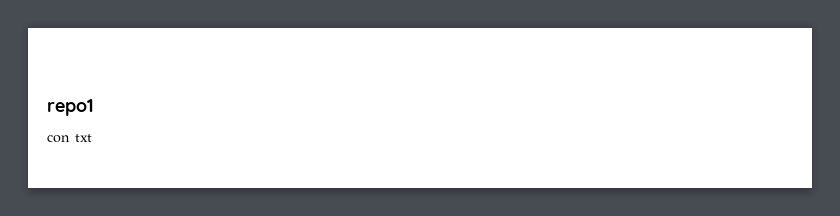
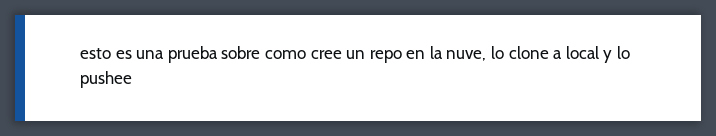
- repo1
- con txt
+ esto es una prueba sobre como cree un repo en la nuve, lo clone a local y lo pushee

